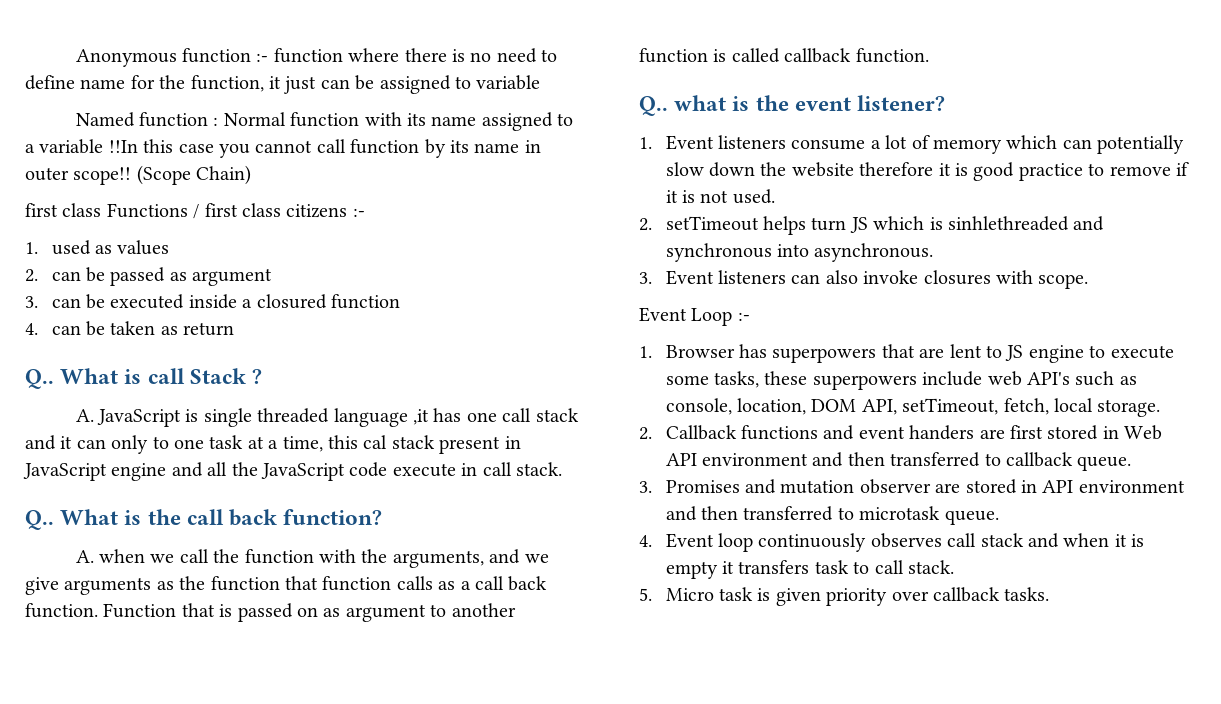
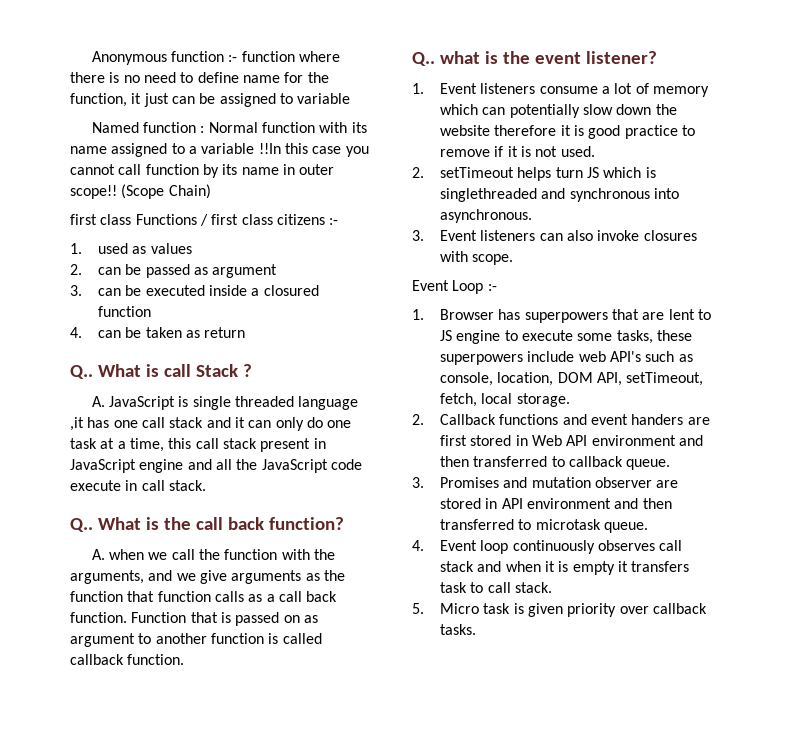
- A. JavaScript is single threaded language ,it has one call stack and it can only to one task at a time, this cal stack present in JavaScript engine and all the JavaScript code execute in call stack.
+ A. JavaScript is single threaded language ,it has one call stack and it can only do one task at a time, this call stack present in JavaScript engine and all the JavaScript code execute in call stack.
- 2. setTimeout helps turn JS which is sinhlethreaded and synchronous into asynchronous.
+ 2. setTimeout helps turn JS which is singlethreaded and synchronous into asynchronous.

